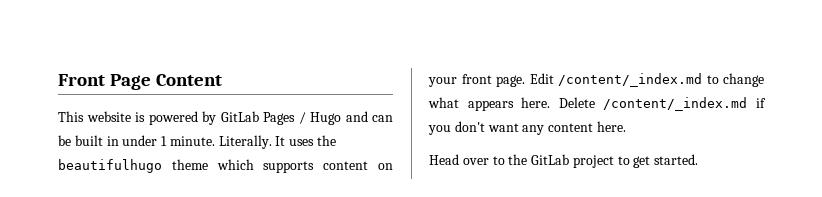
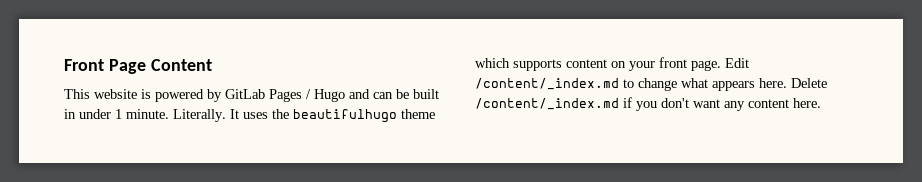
- Head over to the GitLab project to get started.

